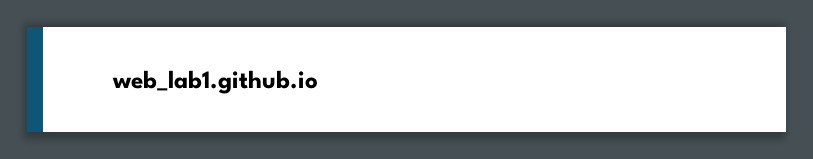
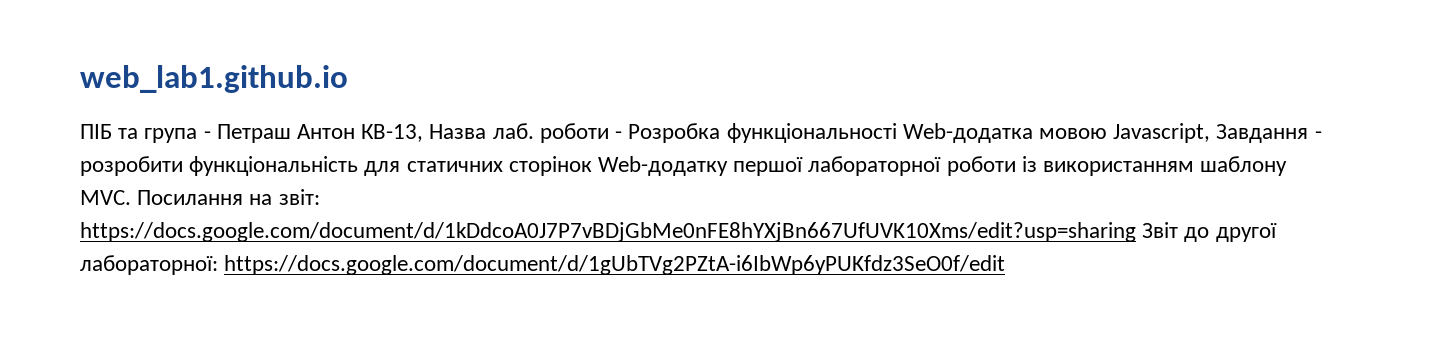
+ ПІБ та група - Петраш Антон КВ-13, Назва лаб. роботи - Розробка функціональності Web-додатка мовою Javascript, Завдання - розробити функціональність для статичних сторінок Web-додатку першої лабораторної роботи із використанням шаблону MVC. Посилання на звіт: https://docs.google.com/document/d/1kDdcoA0J7P7vBDjGbMe0nFE8hYXjBn667UfUVK10Xms/edit?usp=sharing Звіт до другої лабораторної: https://docs.google.com/document/d/1gUbTVg2PZtA-i6IbWp6yPUKfdz3SeO0f/edit

